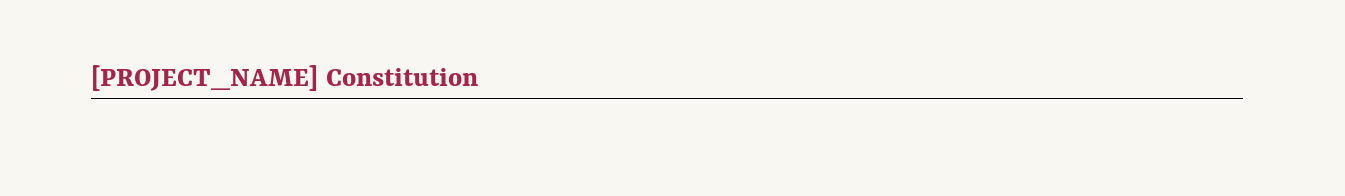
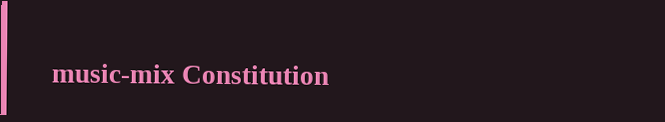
- [PROJECT_NAME] Constitution
+ music-mix Constitution

